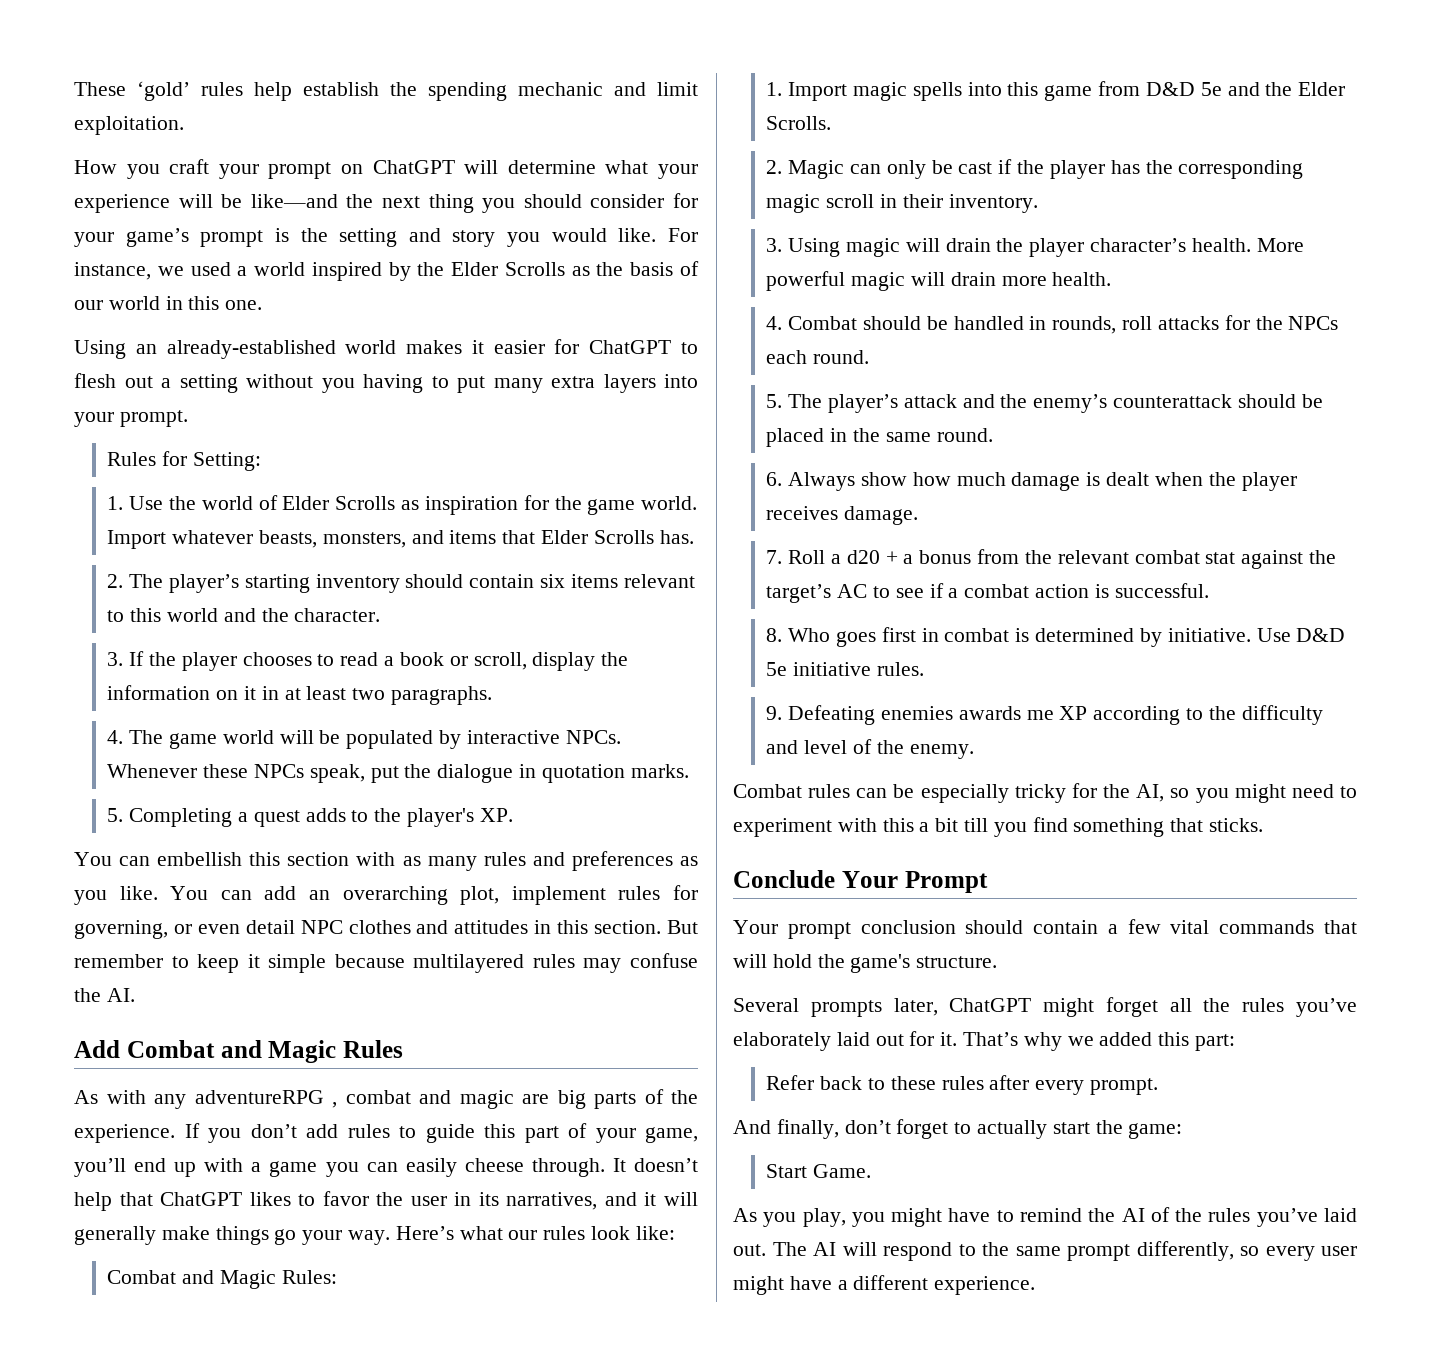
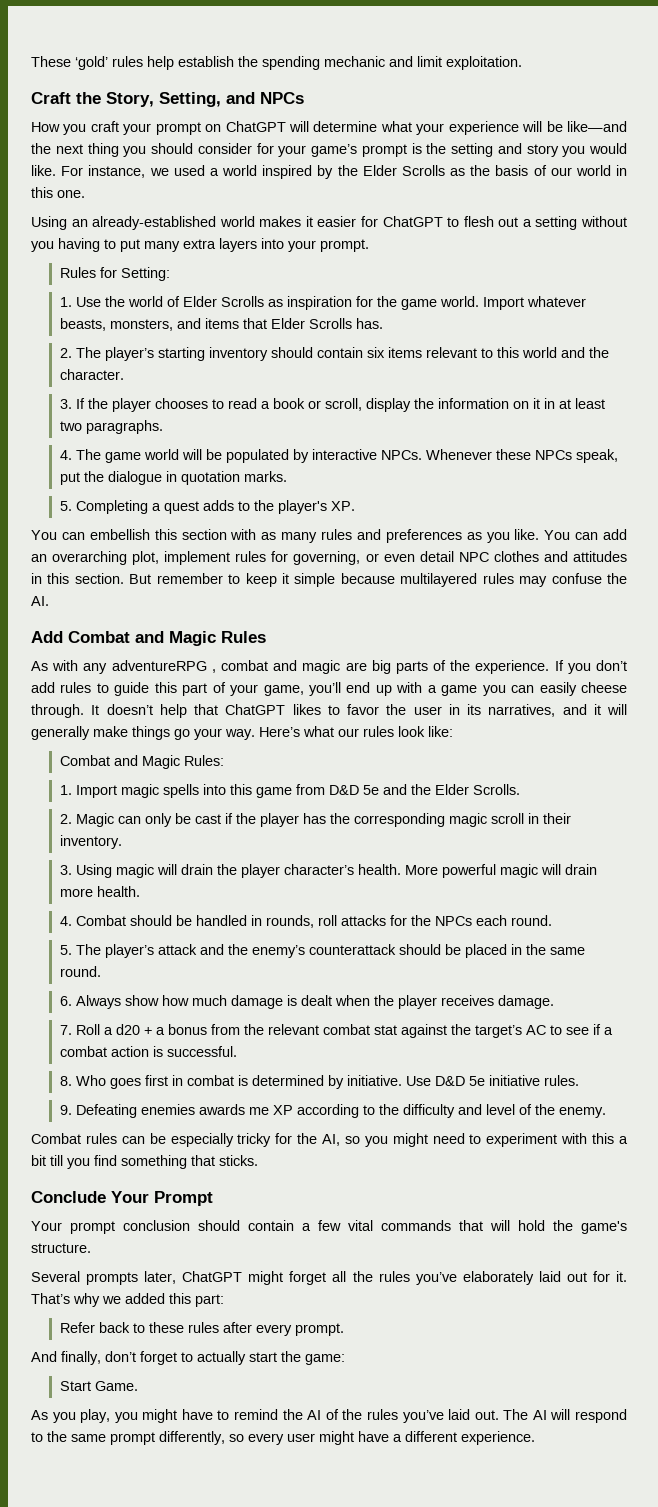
+ Craft the Story, Setting, and NPCs

